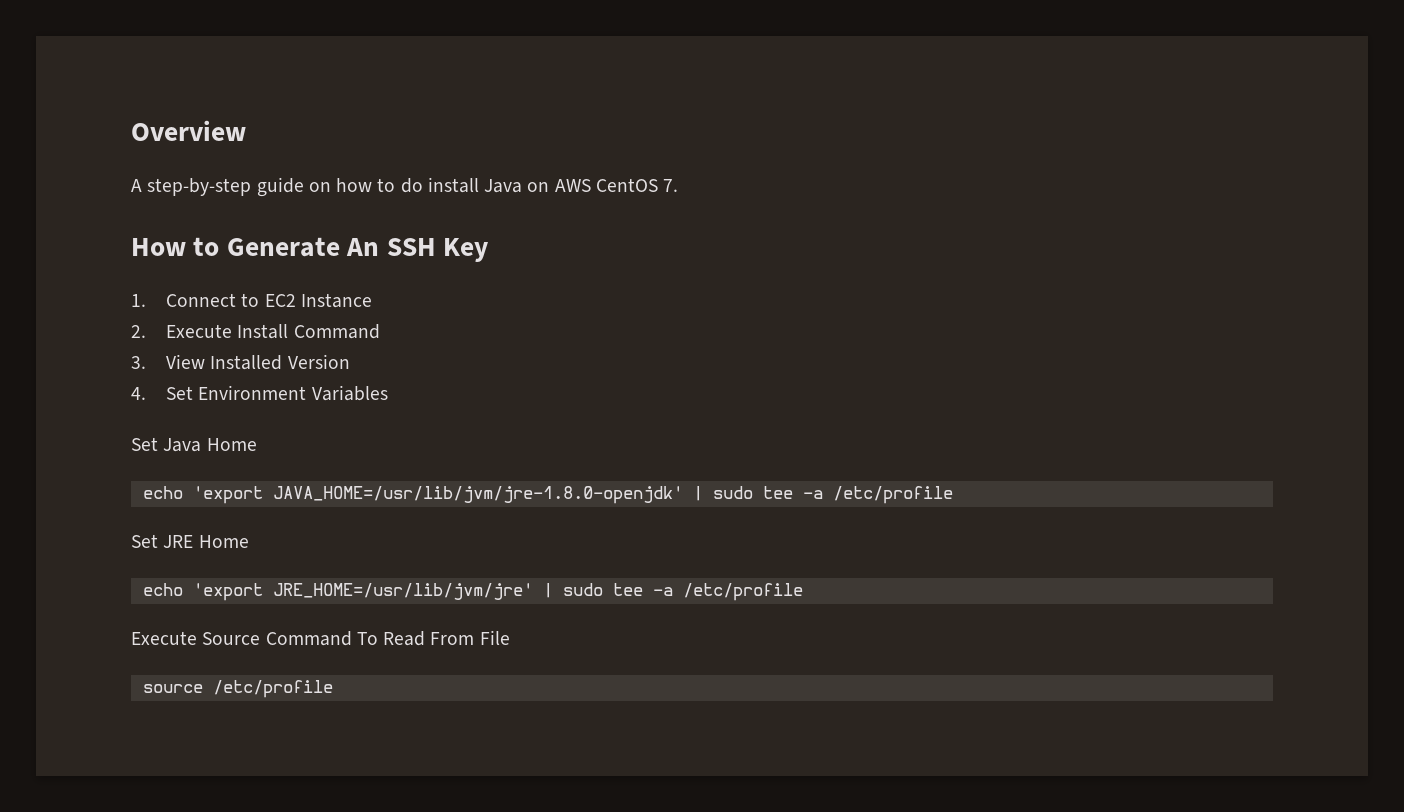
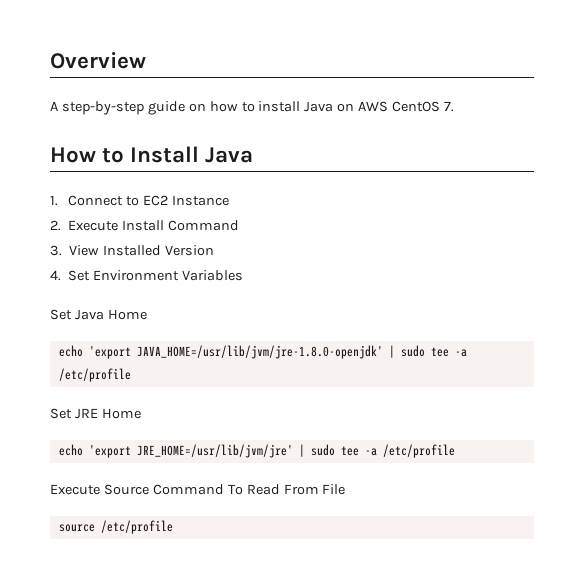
- A step-by-step guide on how to do install Java on AWS CentOS 7.
+ A step-by-step guide on how to install Java on AWS CentOS 7.
- How to Generate An SSH Key
+ How to Install Java

